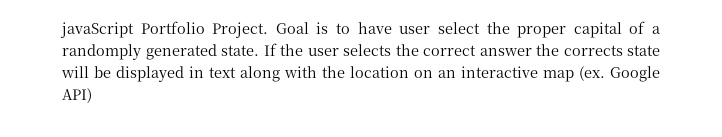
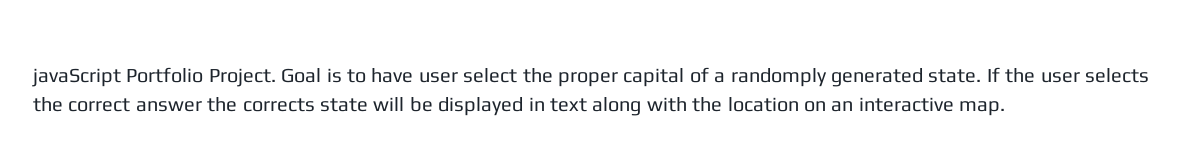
- If the user selects the correct answer the corrects state will be displayed in text along with the location on an interactive map (ex. Google API)
+ If the user selects the correct answer the corrects state will be displayed in text along with the location on an interactive map.

